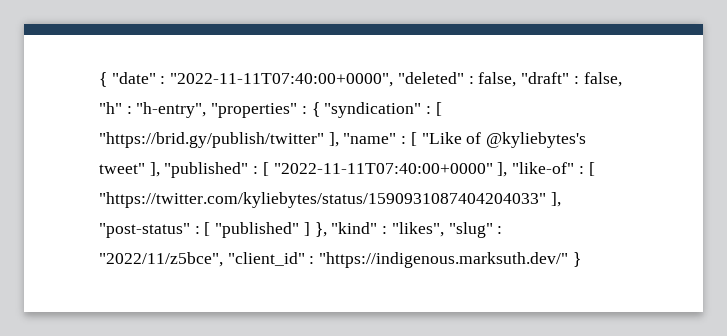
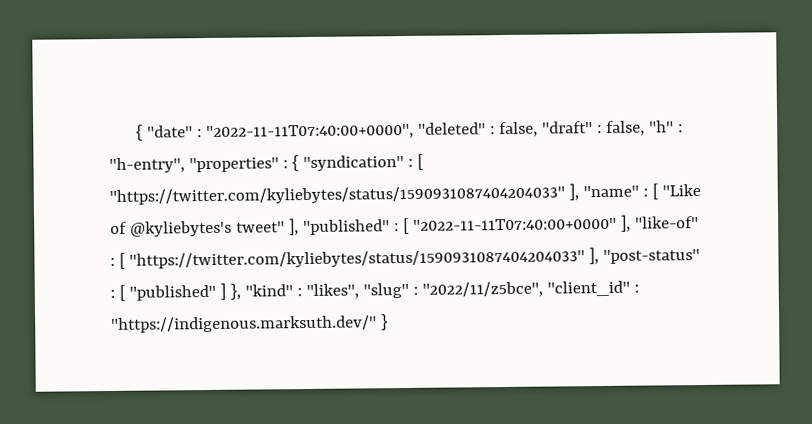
- { "date" : "2022-11-11T07:40:00+0000", "deleted" : false, "draft" : false, "h" : "h-entry", "properties" : { "syndication" : [ "https://brid.gy/publish/twitter" ], "name" : [ "Like of @kyliebytes's tweet" ], "published" : [ "2022-11-11T07:40:00+0000" ], "like-of" : [ "https://twitter.com/kyliebytes/status/1590931087404204033" ], "post-status" : [ "published" ] }, "kind" : "likes", "slug" : "2022/11/z5bce", "client_id" : "https://indigenous.marksuth.dev/" }
+ { "date" : "2022-11-11T07:40:00+0000", "deleted" : false, "draft" : false, "h" : "h-entry", "properties" : { "syndication" : [ "https://twitter.com/kyliebytes/status/1590931087404204033" ], "name" : [ "Like of @kyliebytes's tweet" ], "published" : [ "2022-11-11T07:40:00+0000" ], "like-of" : [ "https://twitter.com/kyliebytes/status/1590931087404204033" ], "post-status" : [ "published" ] }, "kind" : "likes", "slug" : "2022/11/z5bce", "client_id" : "https://indigenous.marksuth.dev/" }

